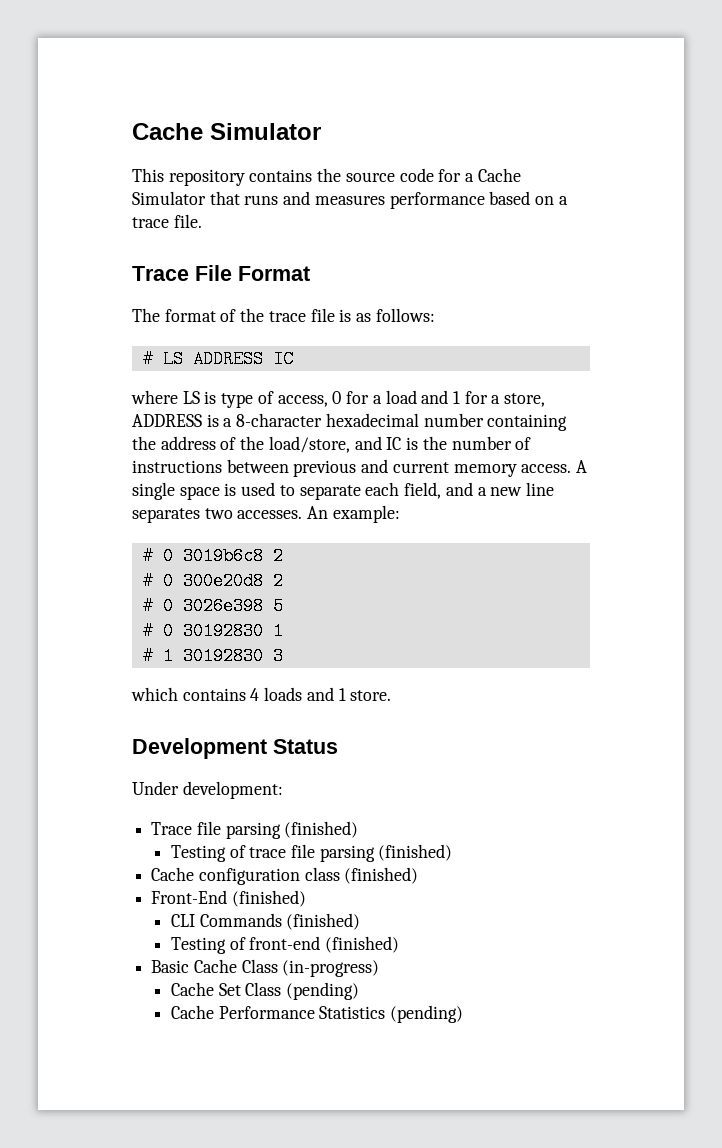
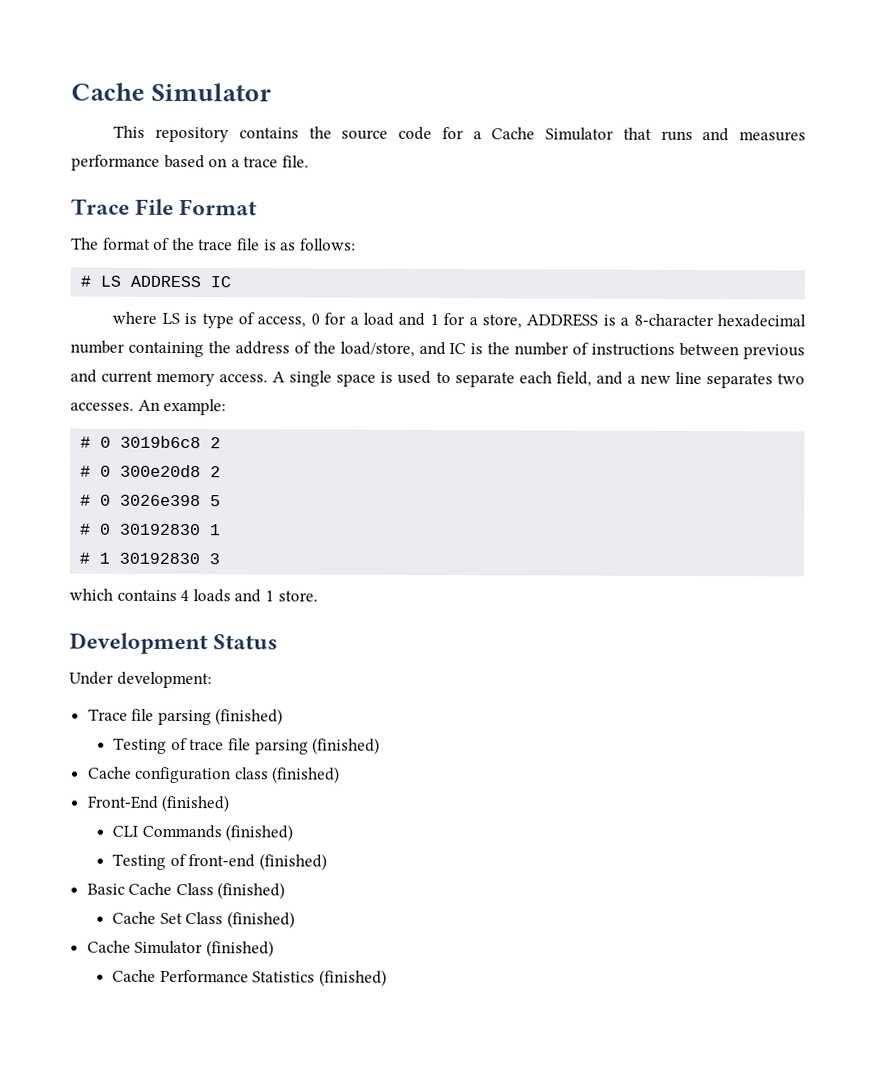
- Basic Cache Class (in-progress)
+ Basic Cache Class (finished)
- Cache Set Class (pending)
+ Cache Set Class (finished)
+ Cache Simulator (finished)
- Cache Performance Statistics (pending)
+ Cache Performance Statistics (finished)

